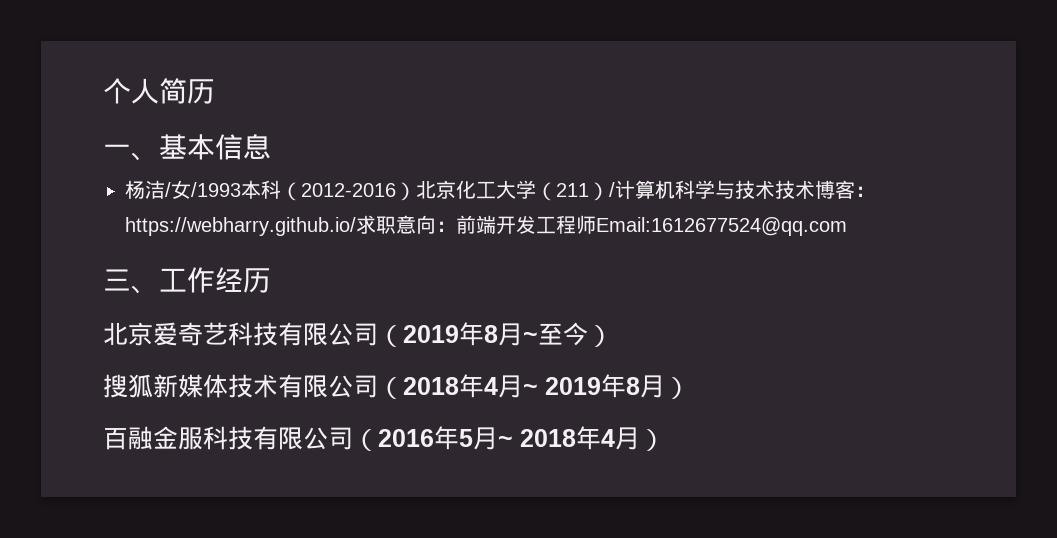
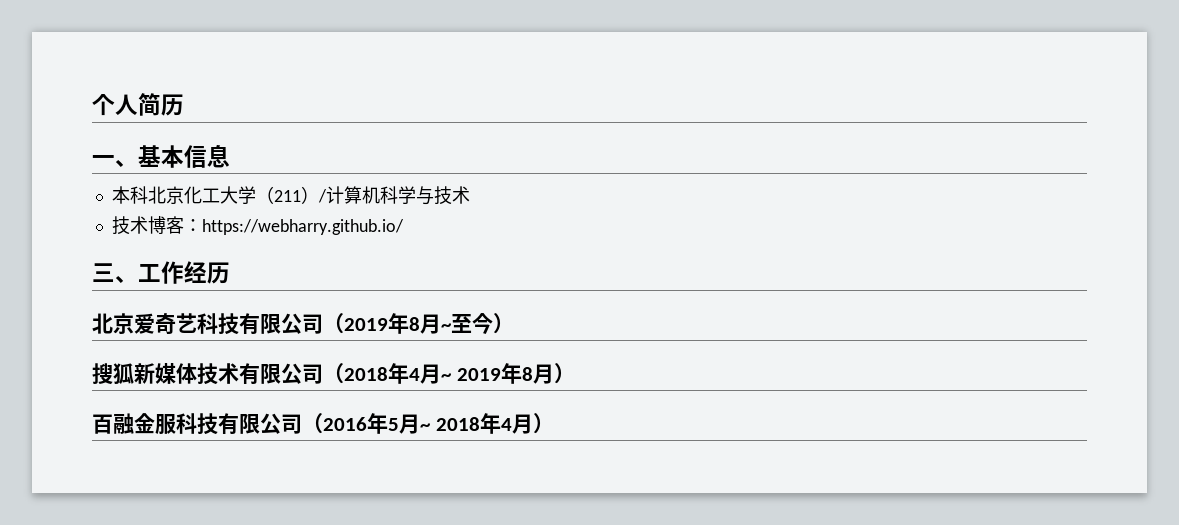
- 杨洁/女/1993本科（2012-2016）北京化工大学（211）/计算机科学与技术技术博客：https://webharry.github.io/求职意向：前端开发工程师Email:1612677524@qq.com
+ 本科北京化工大学（211）/计算机科学与技术
+ 技术博客：https://webharry.github.io/

